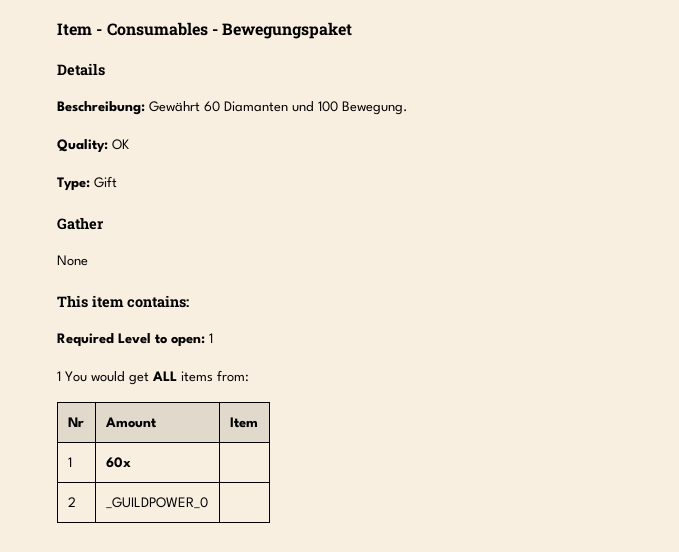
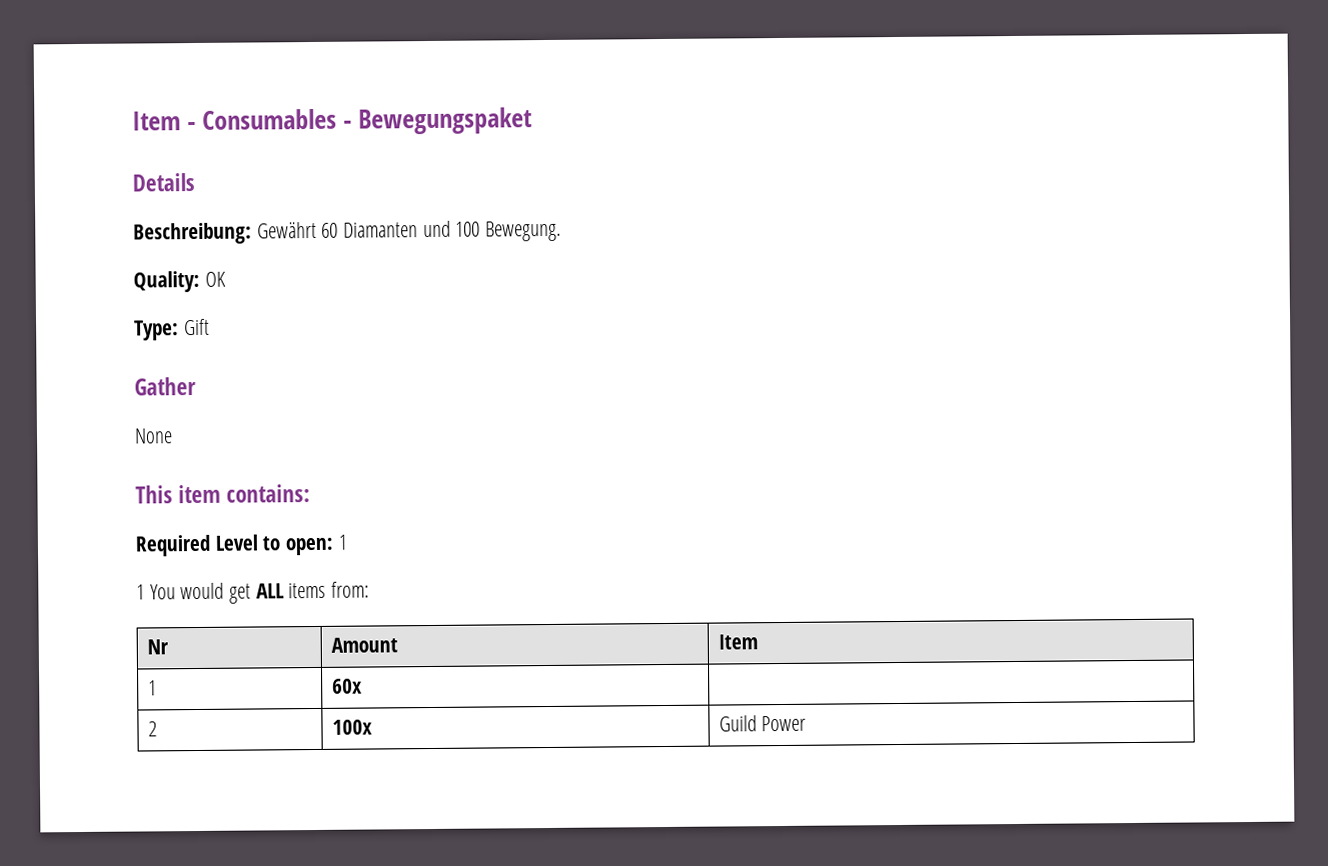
- 2 | _GUILDPOWER_0 |
+ 2 | 100x | Guild Power

